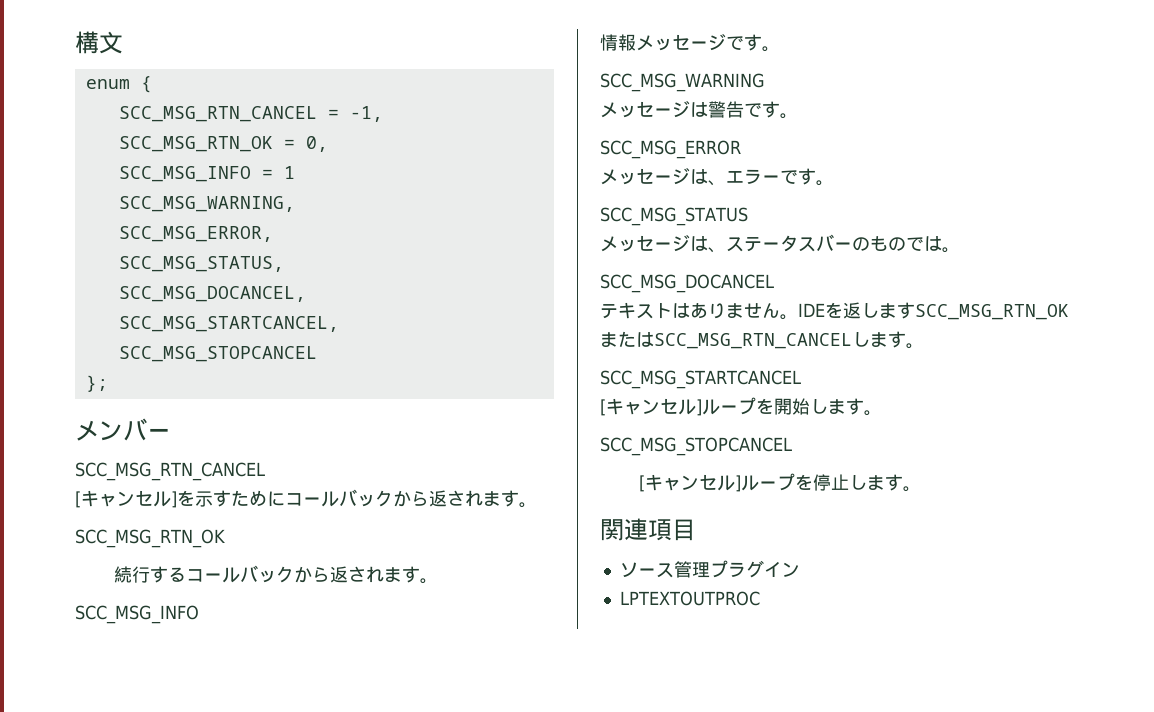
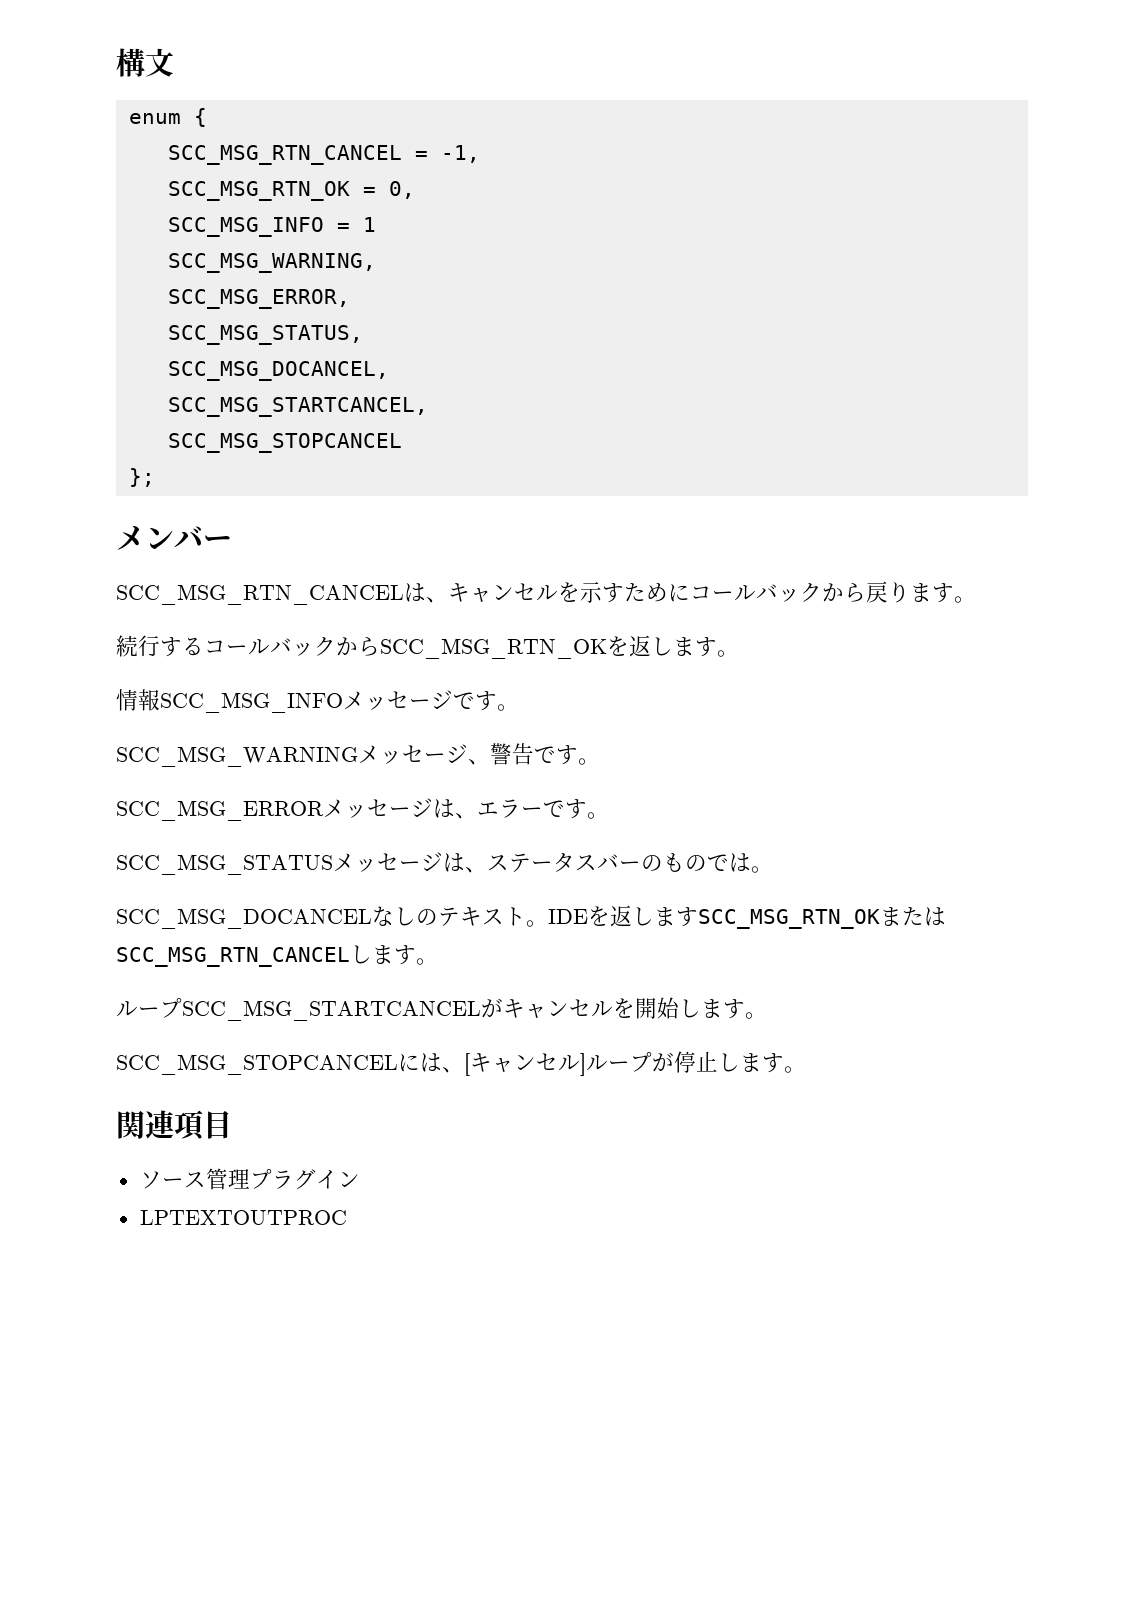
  メンバー
- SCC_MSG_RTN_CANCEL
- [キャンセル]を示すためにコールバックから返されます。
- SCC_MSG_RTN_OK
+ SCC_MSG_RTN_CANCELは、キャンセルを示すためにコールバックから戻ります。
- 続行するコールバックから返されます。
- SCC_MSG_INFO
+ 続行するコールバックからSCC_MSG_RTN_OKを返します。
- 情報メッセージです。
+ 情報SCC_MSG_INFOメッセージです。
- SCC_MSG_WARNING
- メッセージは警告です。
+ SCC_MSG_WARNINGメッセージ、警告です。
- SCC_MSG_ERROR
- メッセージは、エラーです。
+ SCC_MSG_ERRORメッセージは、エラーです。
- SCC_MSG_STATUS
- メッセージは、ステータスバーのものでは。
+ SCC_MSG_STATUSメッセージは、ステータスバーのものでは。
- SCC_MSG_DOCANCEL
- テキストはありません。
+ SCC_MSG_DOCANCELなしのテキスト。
- SCC_MSG_STARTCANCEL
- [キャンセル]ループを開始します。
- SCC_MSG_STOPCANCEL
- [キャンセル]ループを停止します。
+ ループSCC_MSG_STARTCANCELがキャンセルを開始します。
+ SCC_MSG_STOPCANCELには、[キャンセル]ループが停止します。

